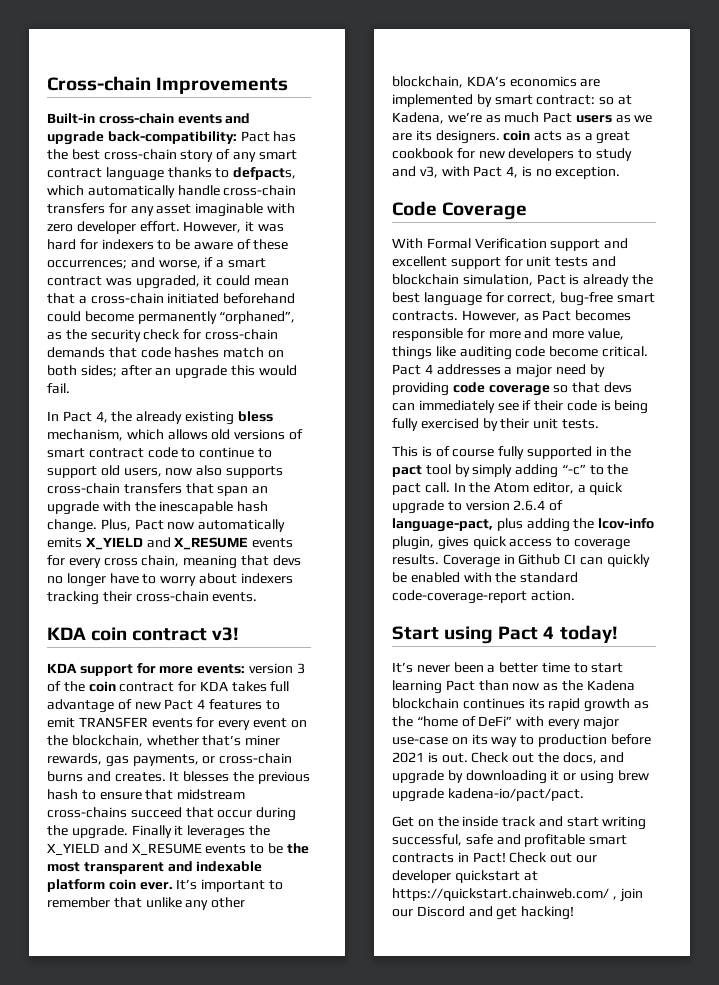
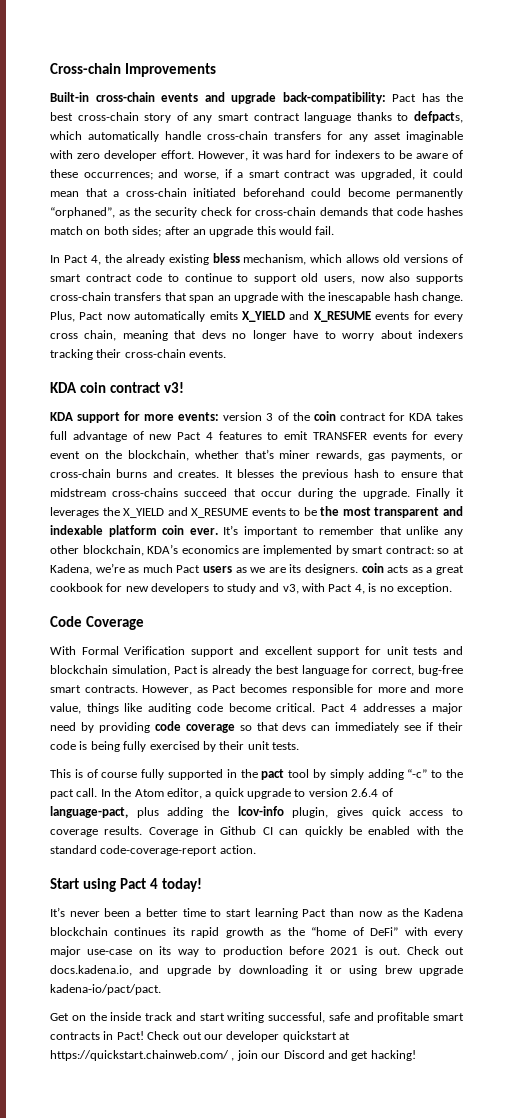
- Check out the docs, and upgrade by downloading it or using brew upgrade kadena-io/pact/pact.
+ Check out docs.kadena.io, and upgrade by downloading it or using brew upgrade kadena-io/pact/pact.

